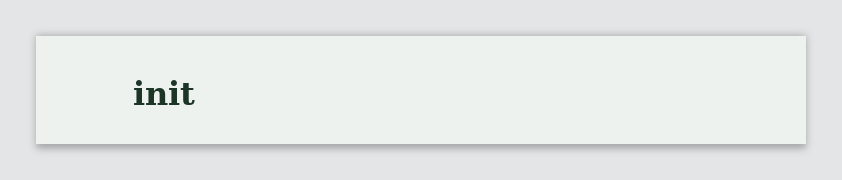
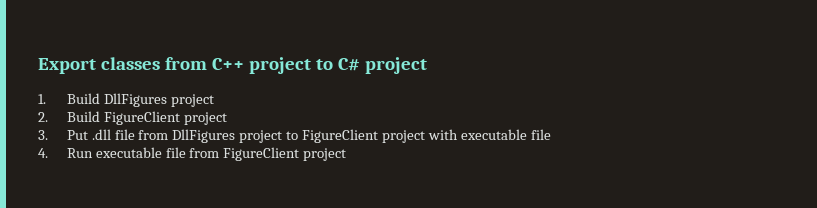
- init
+ Export classes from C++ project to C# project
+ 1. Build DllFigures project
+ 2. Build FigureClient project
+ 3. Put .dll file from DllFigures project to FigureClient project with executable file
+ 4. Run executable file from FigureClient project

